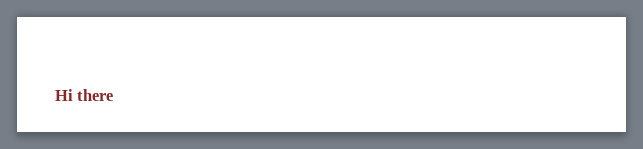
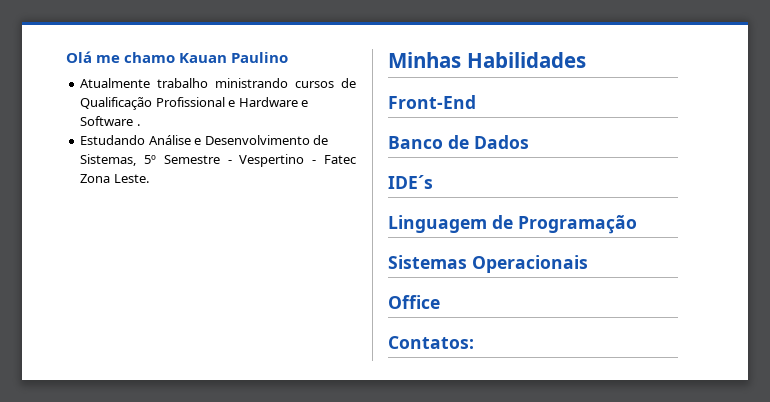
- Hi there
+ Olá me chamo Kauan Paulino
+ Atualmente trabalho ministrando cursos de Qualificação Profissional e Hardware e Software .
+ Estudando Análise e Desenvolvimento de Sistemas, 5º Semestre - Vespertino - Fatec Zona Leste.
+ Minhas Habilidades
+ Front-End
+ Banco de Dados
+ IDE´s
+ Linguagem de Programação
+ Sistemas Operacionais
+ Office
+ Contatos:

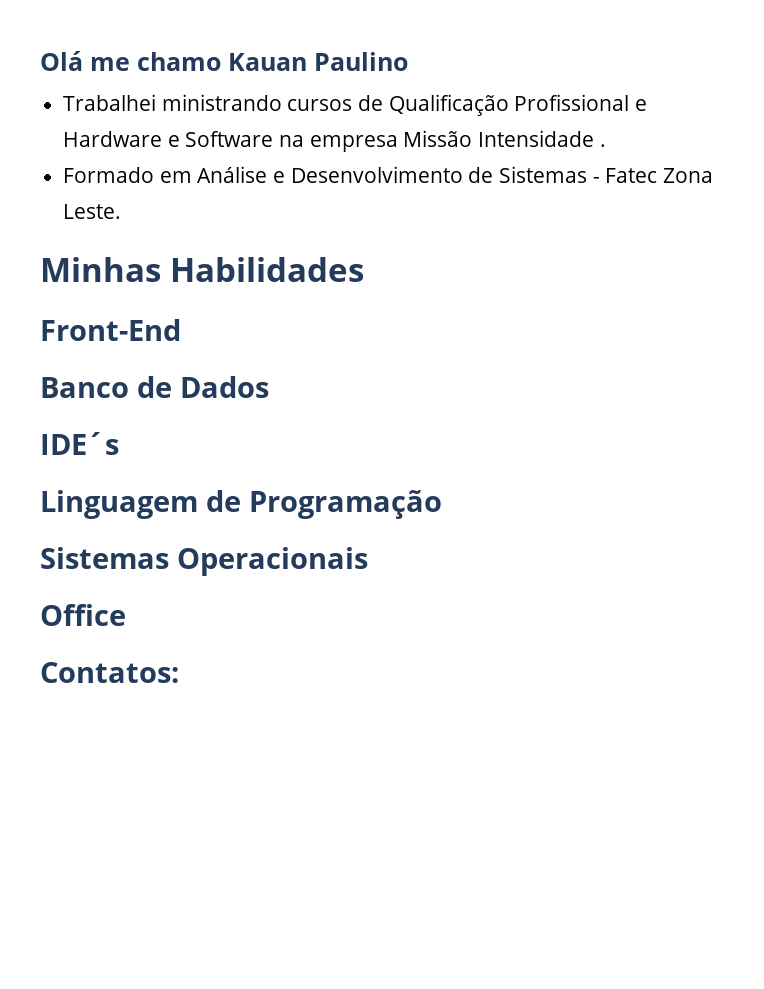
- Atualmente trabalho ministrando cursos de Qualificação Profissional e Hardware e Software .
+ Trabalhei ministrando cursos de Qualificação Profissional e Hardware e Software na empresa Missão Intensidade .
- Estudando Análise e Desenvolvimento de Sistemas, 5º Semestre - Vespertino - Fatec Zona Leste.
+ Formado em Análise e Desenvolvimento de Sistemas - Fatec Zona Leste.

